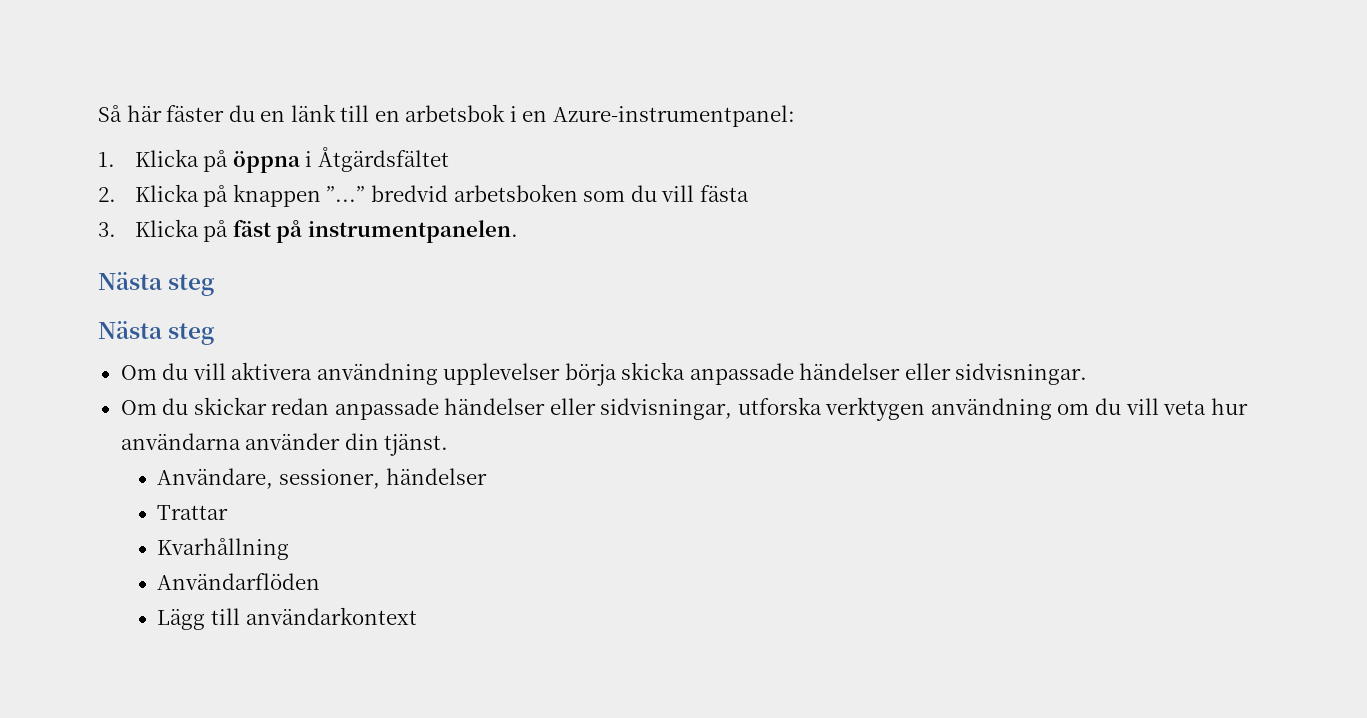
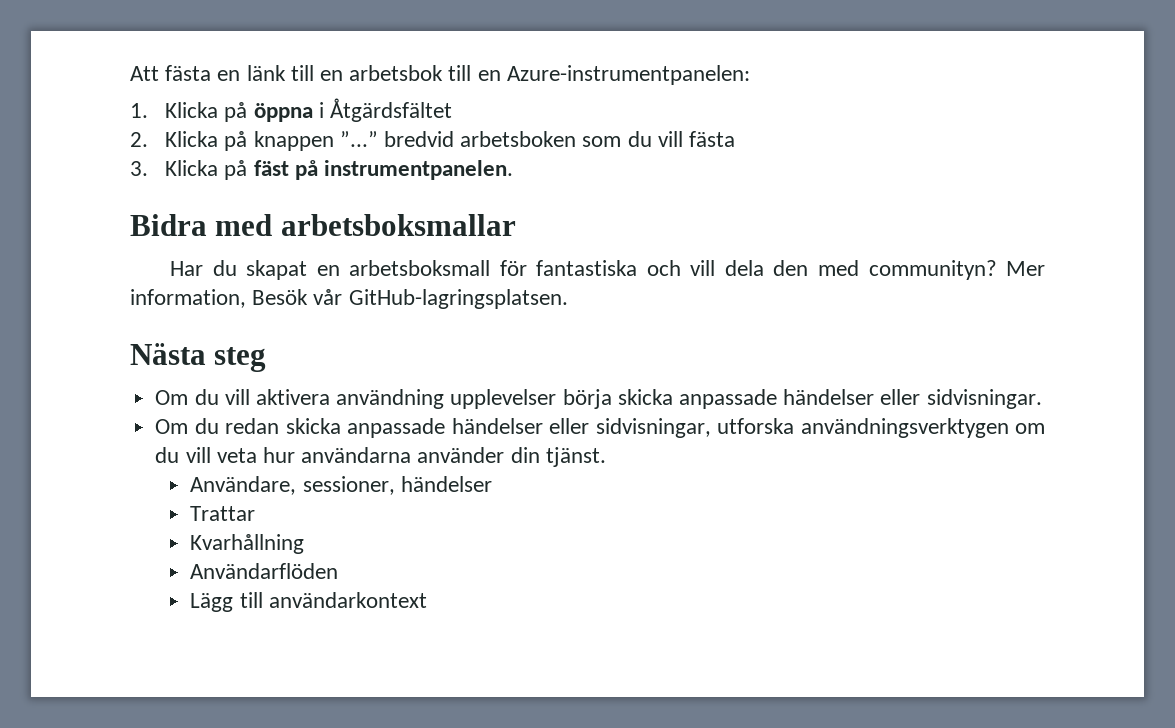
- Så här fäster du en länk till en arbetsbok i en Azure-instrumentpanel:
+ Att fästa en länk till en arbetsbok till en Azure-instrumentpanelen:
  3. Klicka på fäst på instrumentpanelen.
- Nästa steg
+ Bidra med arbetsboksmallar
+ Har du skapat en arbetsboksmall för fantastiska och vill dela den med communityn? Mer information, Besök vår GitHub-lagringsplatsen.
- Om du skickar redan anpassade händelser eller sidvisningar, utforska verktygen användning om du vill veta hur användarna använder din tjänst.
+ Om du redan skicka anpassade händelser eller sidvisningar, utforska användningsverktygen om du vill veta hur användarna använder din tjänst.

